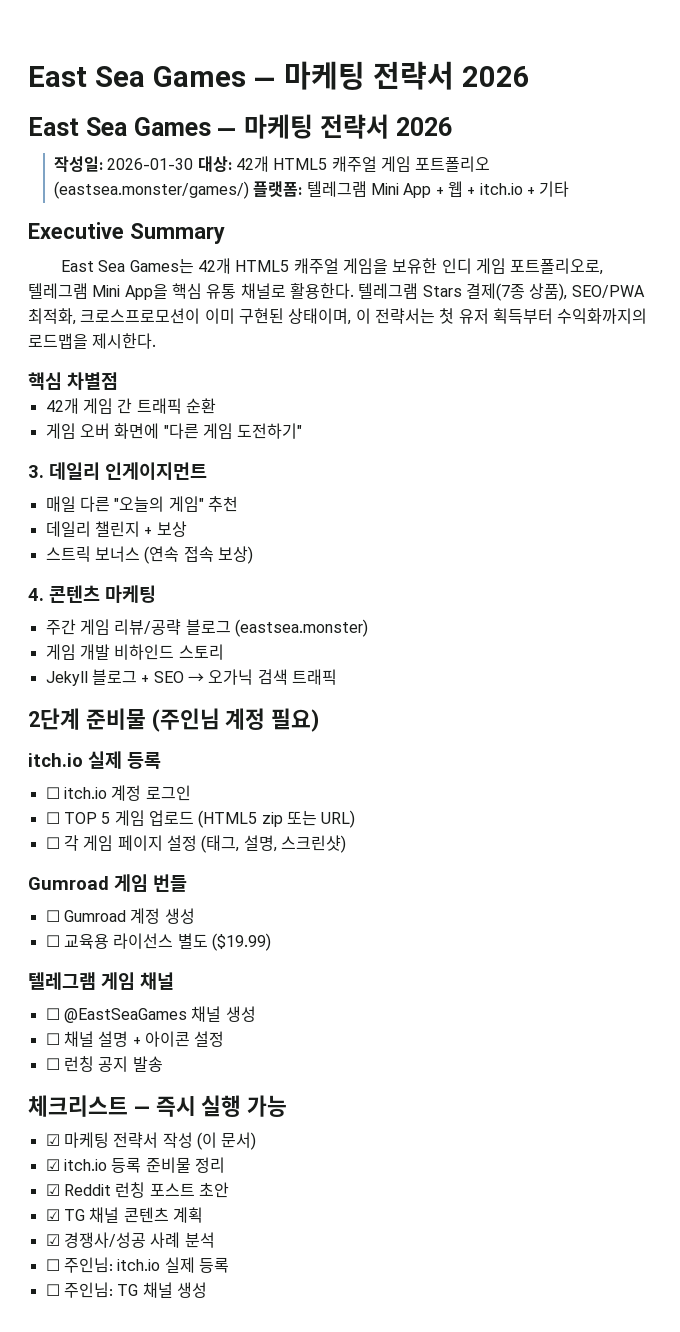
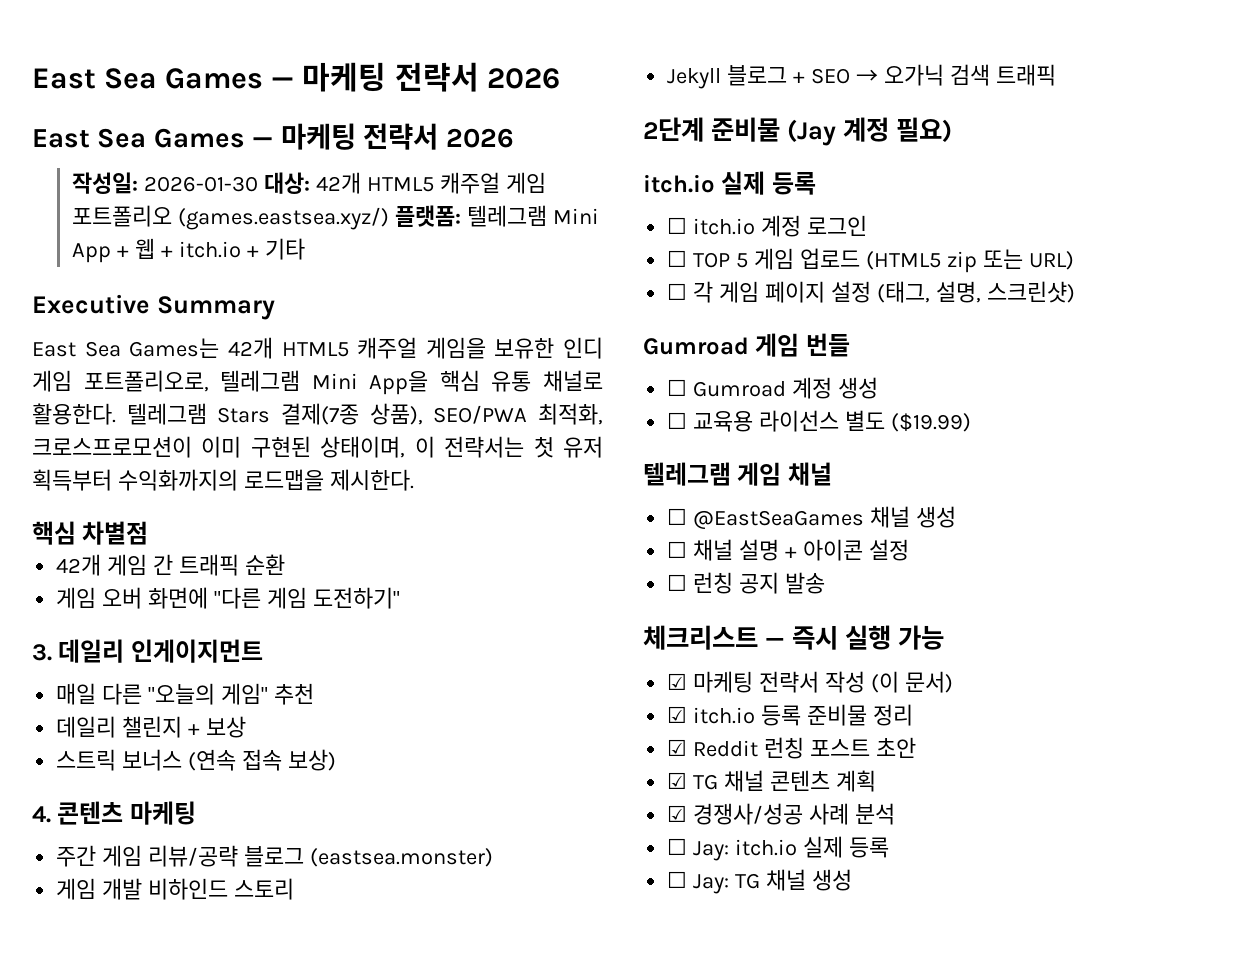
- 작성일: 2026-01-30 대상: 42개 HTML5 캐주얼 게임 포트폴리오 (eastsea.monster/games/) 플랫폼: 텔레그램 Mini App + 웹 + itch.io + 기타
+ 작성일: 2026-01-30 대상: 42개 HTML5 캐주얼 게임 포트폴리오 (games.eastsea.xyz/) 플랫폼: 텔레그램 Mini App + 웹 + itch.io + 기타
- 2단계 준비물 (주인님 계정 필요)
+ 2단계 준비물 (Jay 계정 필요)
- ☐ 주인님: itch.io 실제 등록
- ☐ 주인님: TG 채널 생성
+ ☐ Jay: itch.io 실제 등록
+ ☐ Jay: TG 채널 생성

